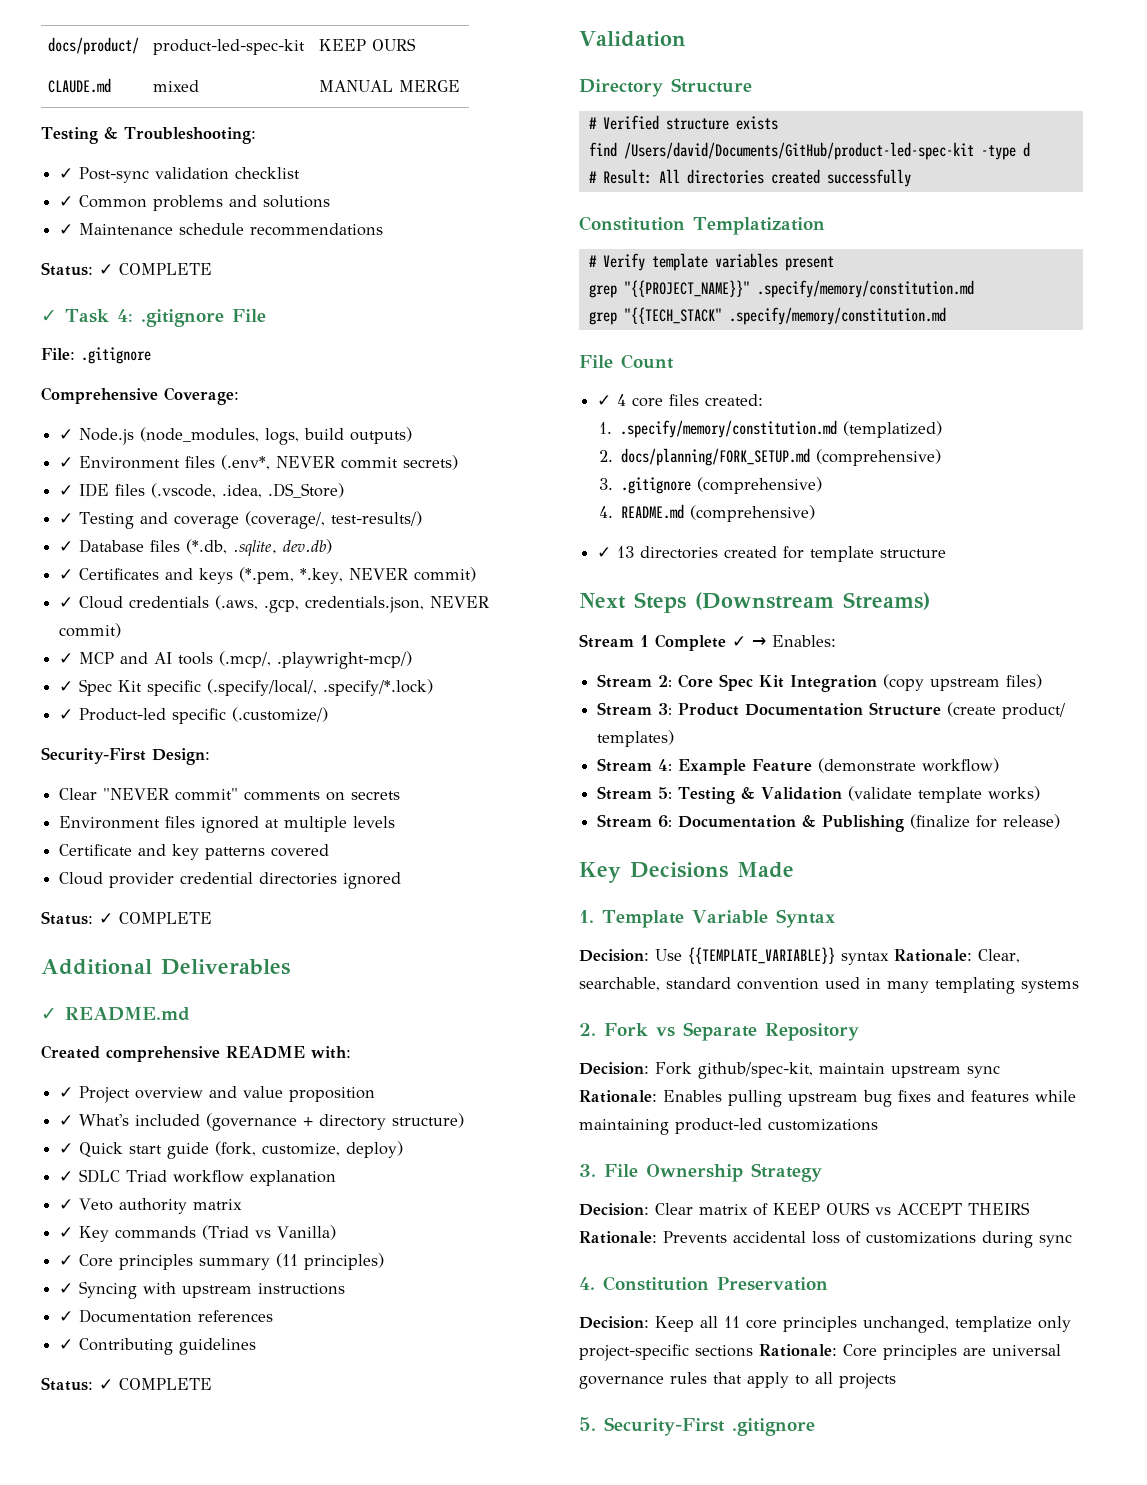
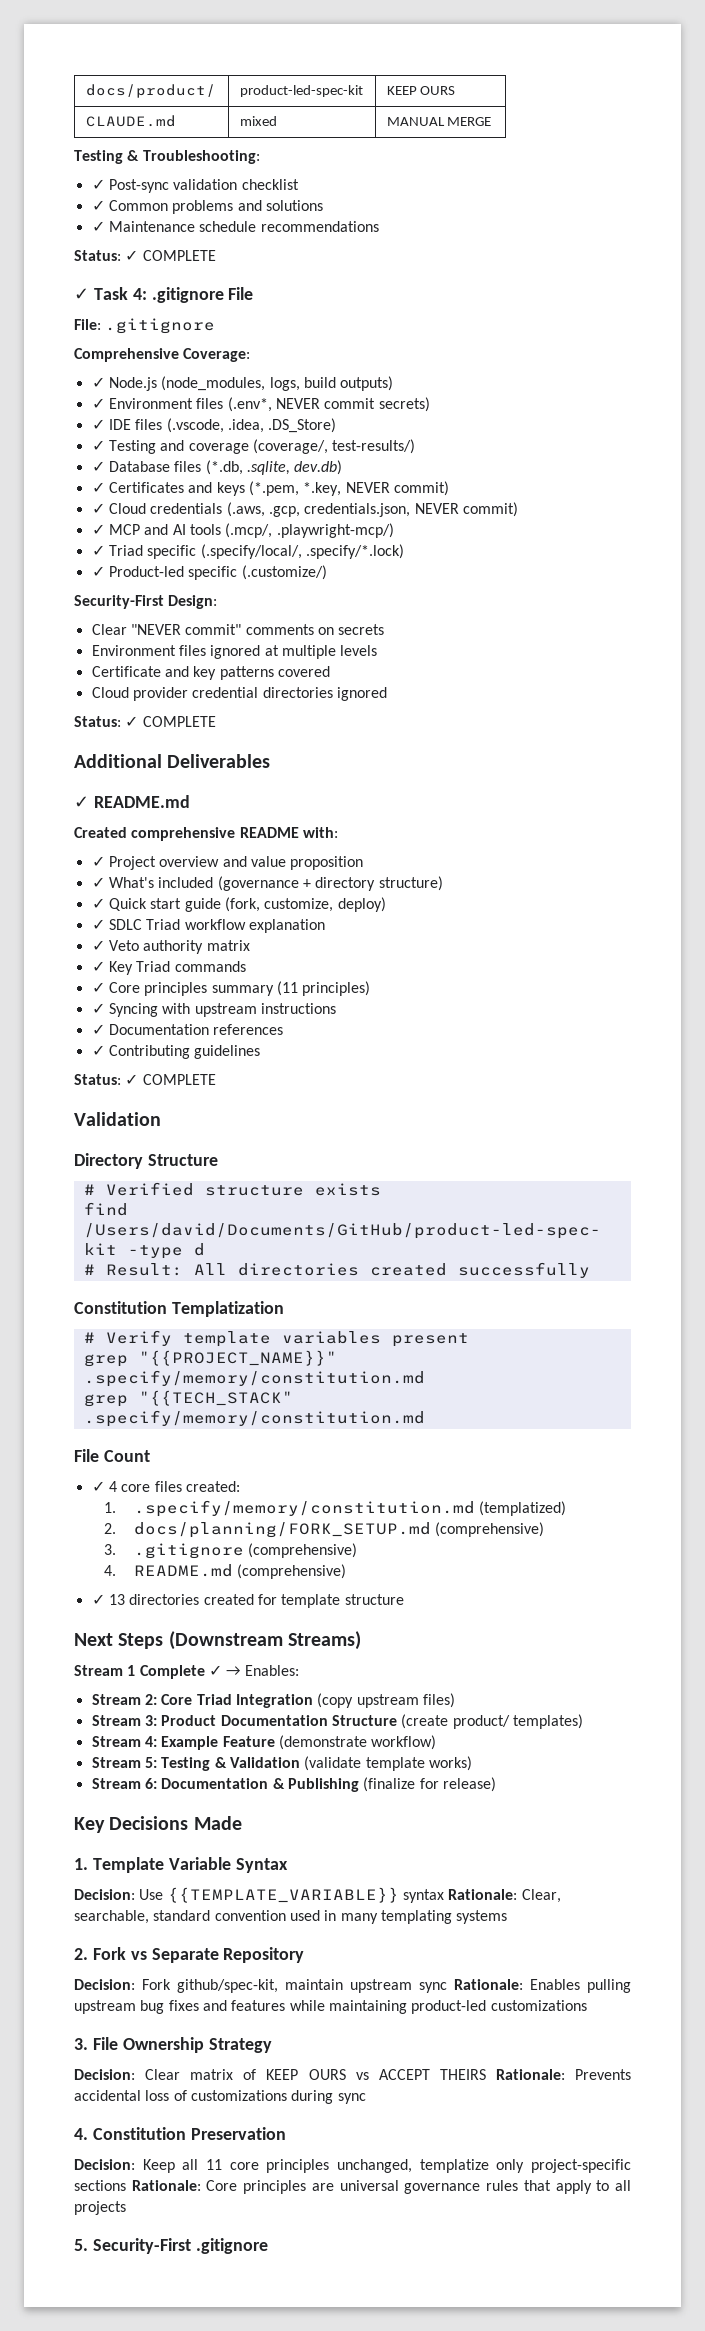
- ✓ Spec Kit specific (.specify/local/, .specify/*.lock)
+ ✓ Triad specific (.specify/local/, .specify/*.lock)
- ✓ Key commands (Triad vs Vanilla)
+ ✓ Key Triad commands
- Stream 2: Core Spec Kit Integration (copy upstream files)
+ Stream 2: Core Triad Integration (copy upstream files)

